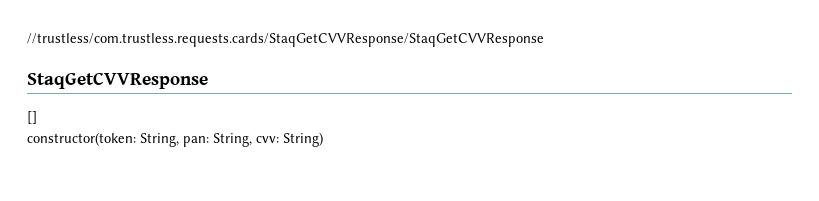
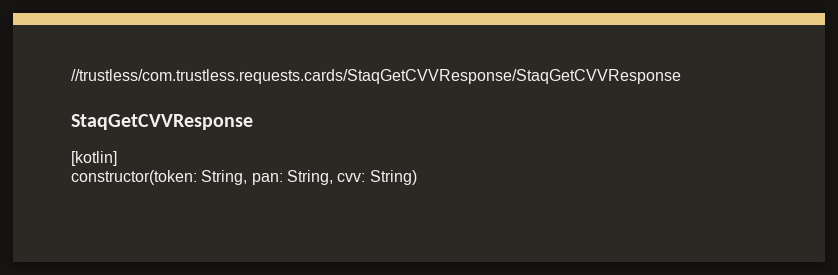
- []
+ [kotlin]

